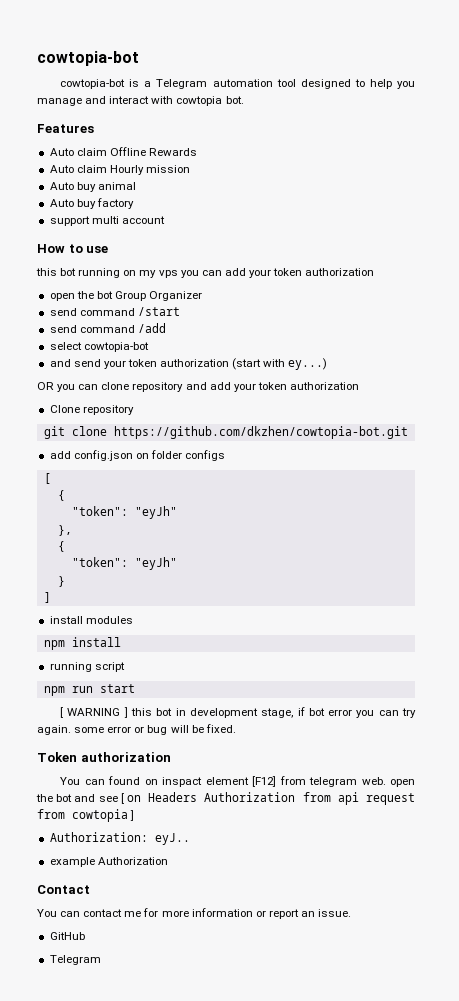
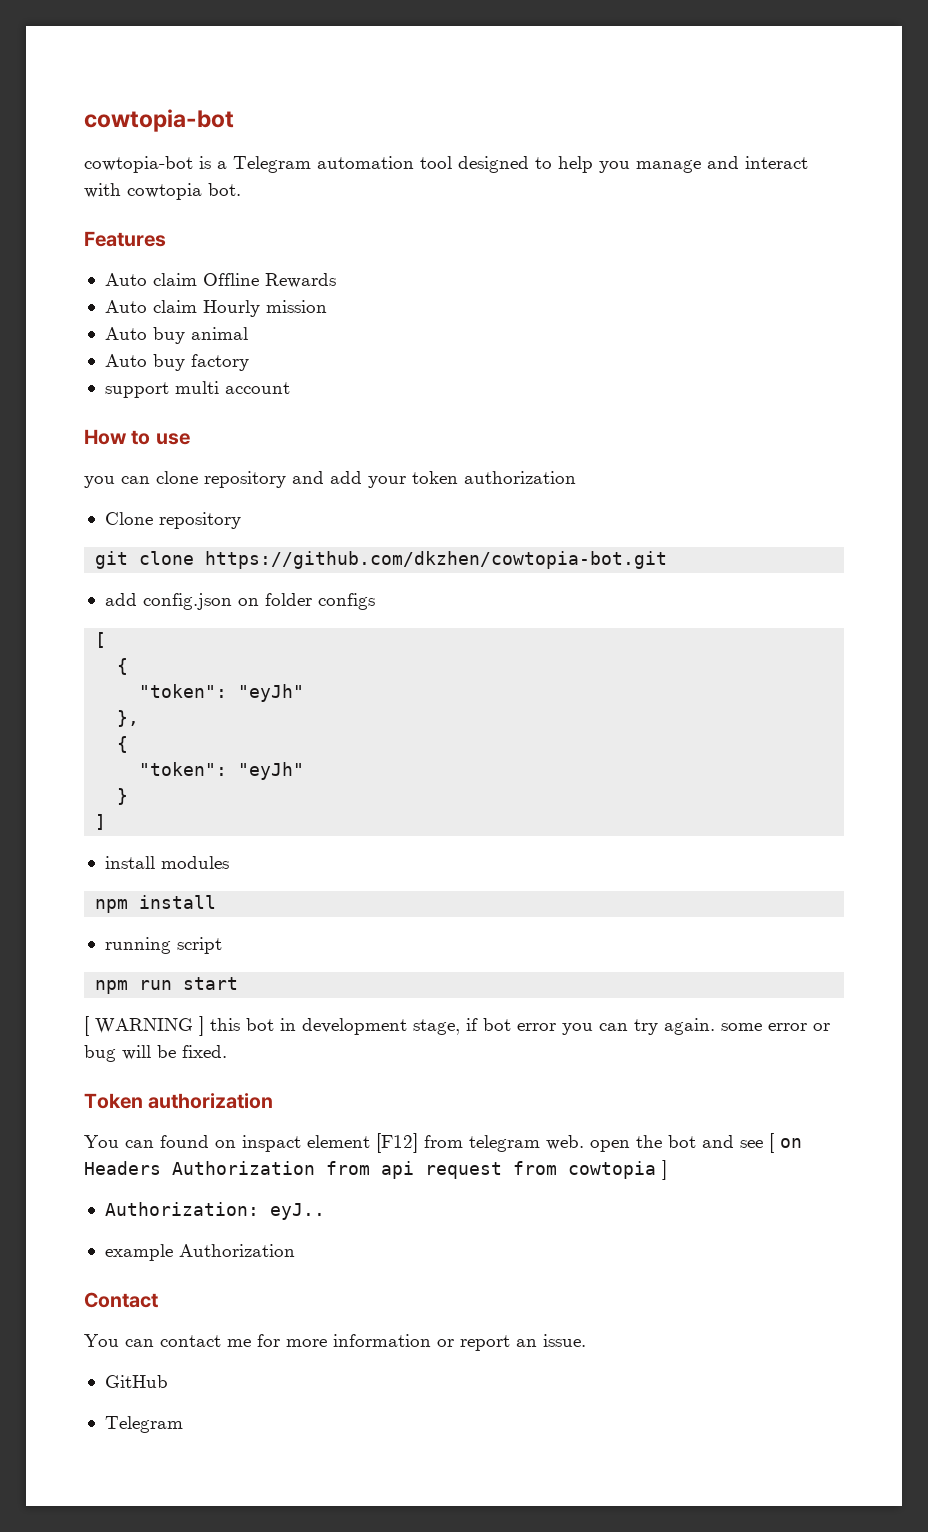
- this bot running on my vps you can add your token authorization
- open the bot Group Organizer
- send command /start
- send command /add
- select cowtopia-bot
- and send your token authorization (start with ey...)
- OR you can clone repository and add your token authorization
+ you can clone repository and add your token authorization

